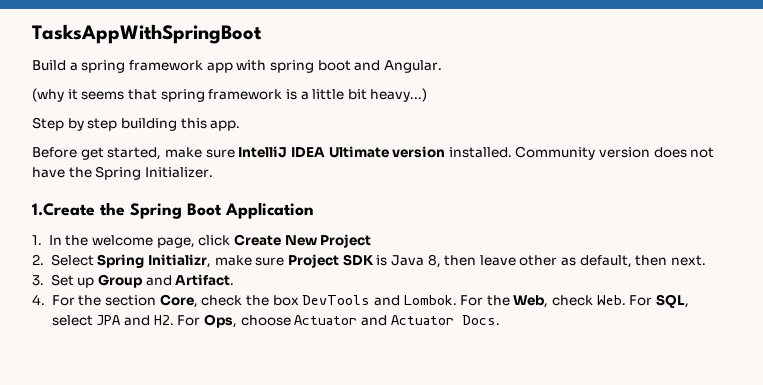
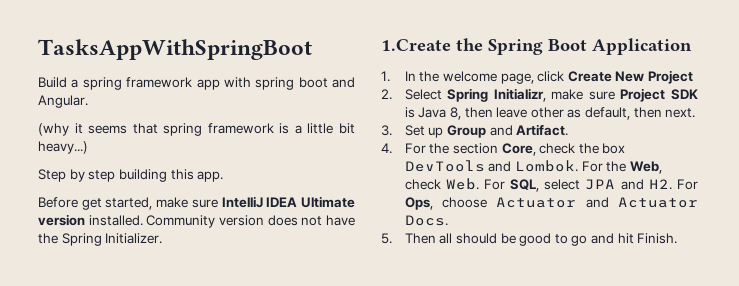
+ 5. Then all should be good to go and hit Finish.

